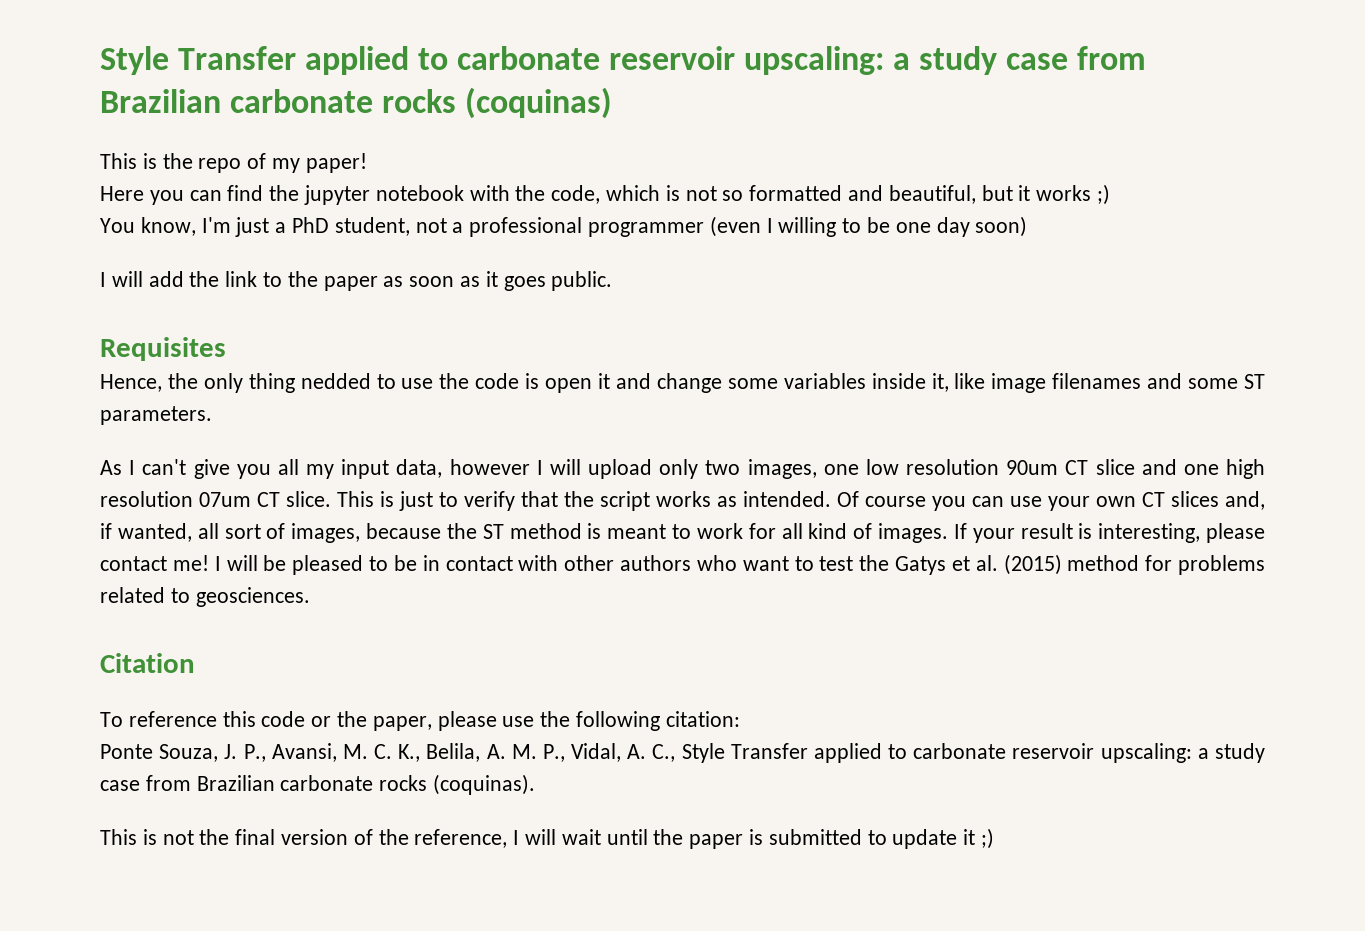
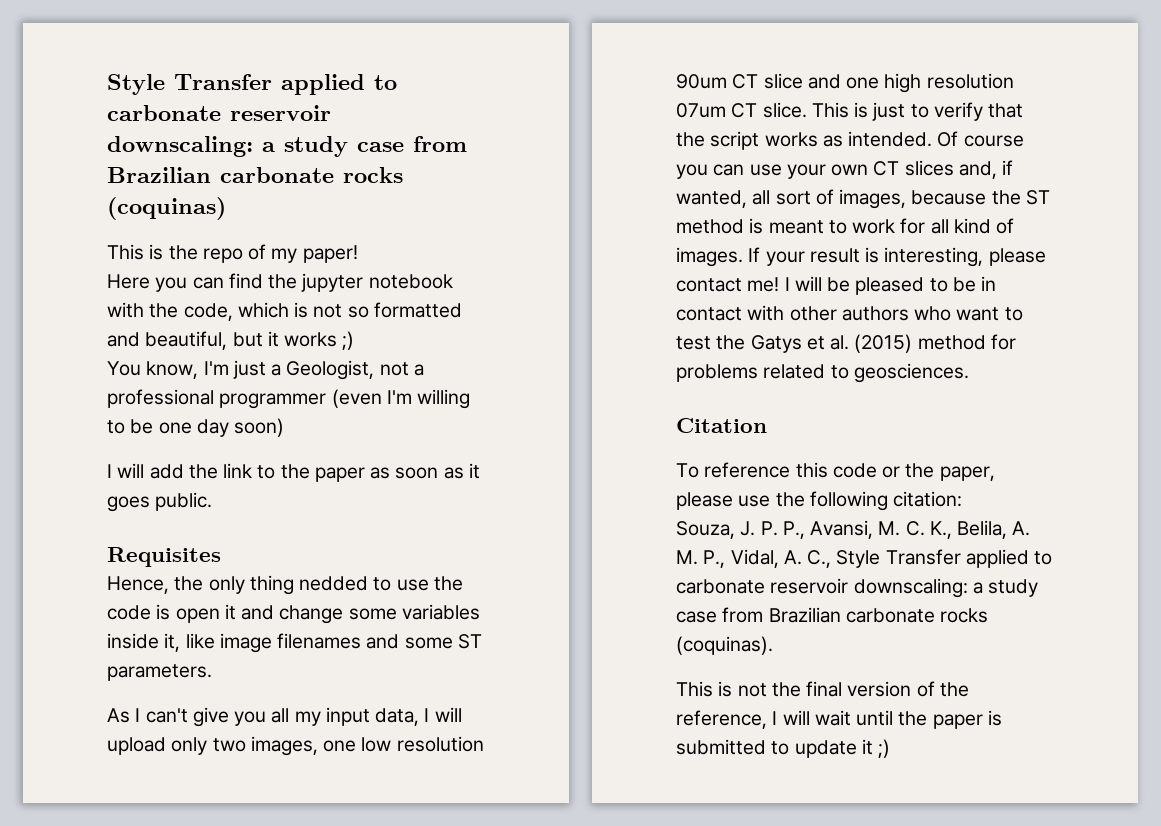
- Style Transfer applied to carbonate reservoir upscaling: a study case from Brazilian carbonate rocks (coquinas)
+ Style Transfer applied to carbonate reservoir downscaling: a study case from Brazilian carbonate rocks (coquinas)
- You know, I'm just a PhD student, not a professional programmer (even I willing to be one day soon)
+ You know, I'm just a Geologist, not a professional programmer (even I'm willing to be one day soon)
- As I can't give you all my input data, however I will upload only two images, one low resolution 90um CT slice and one high resolution 07um CT slice.
+ As I can't give you all my input data, I will upload only two images, one low resolution 90um CT slice and one high resolution 07um CT slice.
- Ponte Souza, J. P., Avansi, M. C. K., Belila, A. M. P., Vidal, A. C., Style Transfer applied to carbonate reservoir upscaling: a study case from Brazilian carbonate rocks (coquinas).
+ Souza, J. P. P., Avansi, M. C. K., Belila, A. M. P., Vidal, A. C., Style Transfer applied to carbonate reservoir downscaling: a study case from Brazilian carbonate rocks (coquinas).

